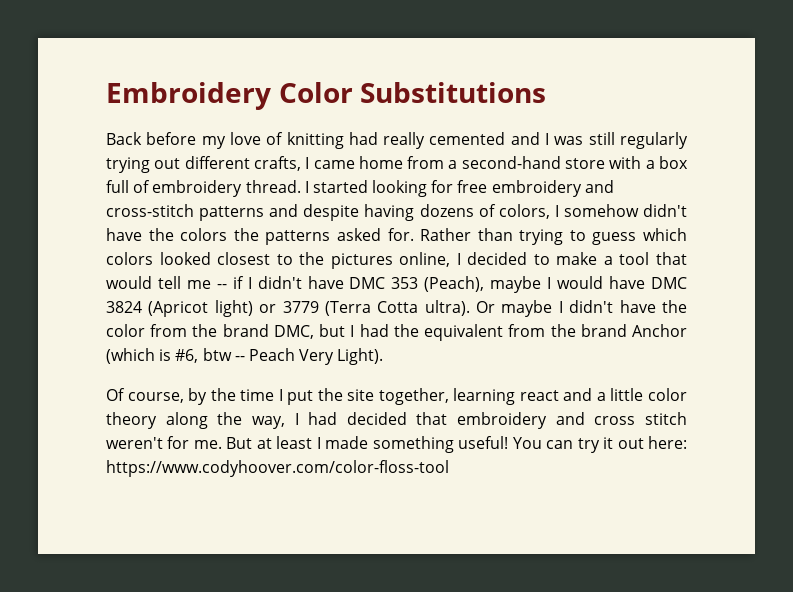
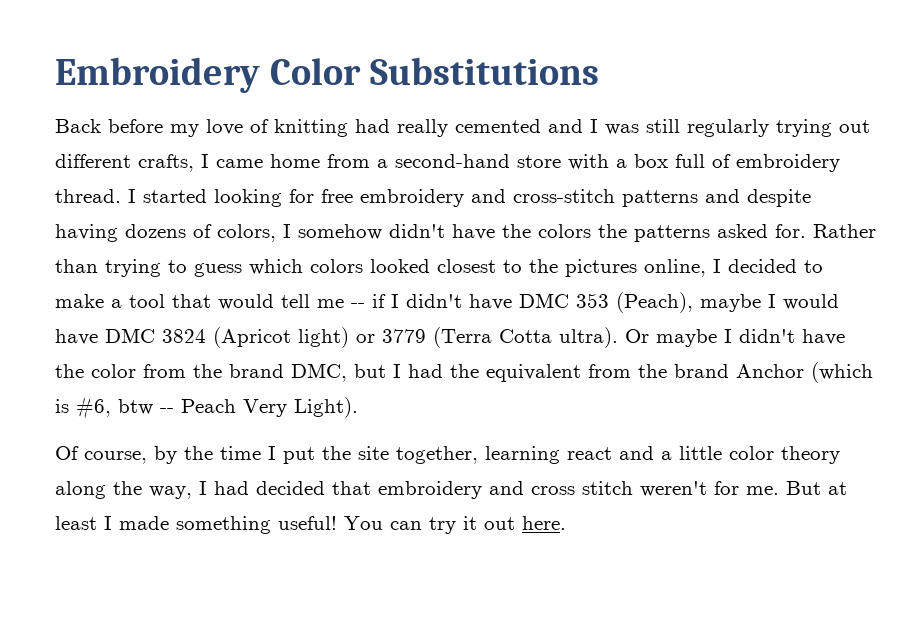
- You can try it out here: https://www.codyhoover.com/color-floss-tool
+ You can try it out here.

